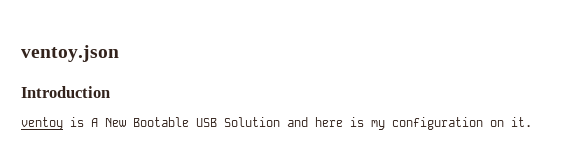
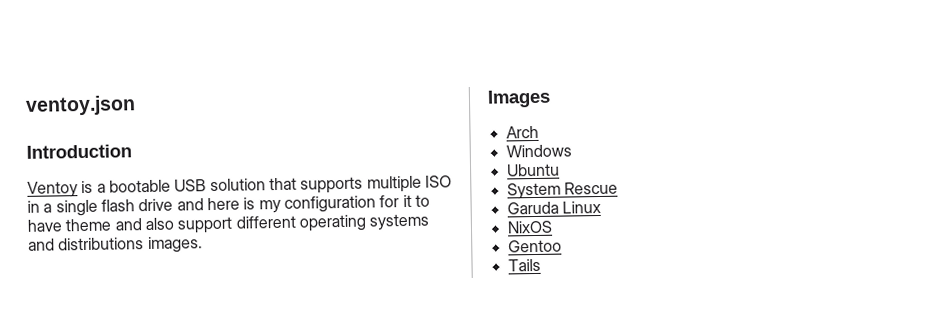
- ventoy is A New Bootable USB Solution and here is my configuration on it.
+ Ventoy is a bootable USB solution that supports multiple ISO in a single flash drive and here is my configuration for it to have theme and also support different operating systems and distributions images.
+ Images
+ Arch
+ Windows
+ Ubuntu
+ System Rescue
+ Garuda Linux
+ NixOS
+ Gentoo
+ Tails

